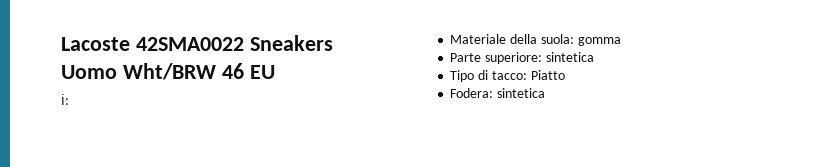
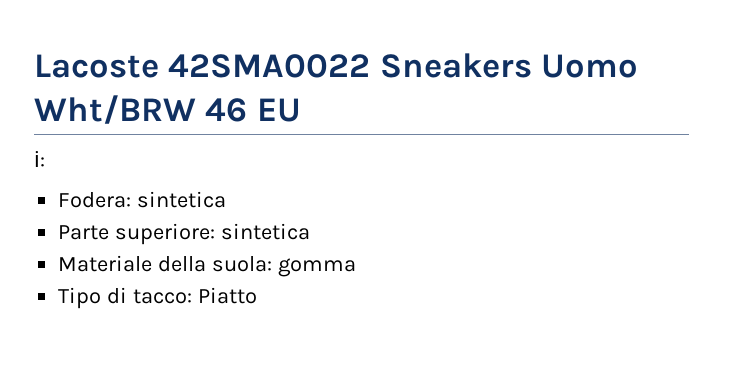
+ Fodera: sintetica
+ Parte superiore: sintetica
- Parte superiore: sintetica
- Fodera: sintetica

